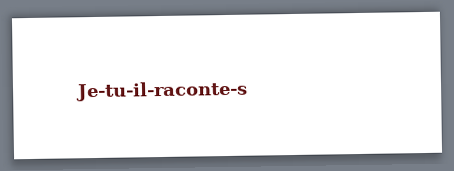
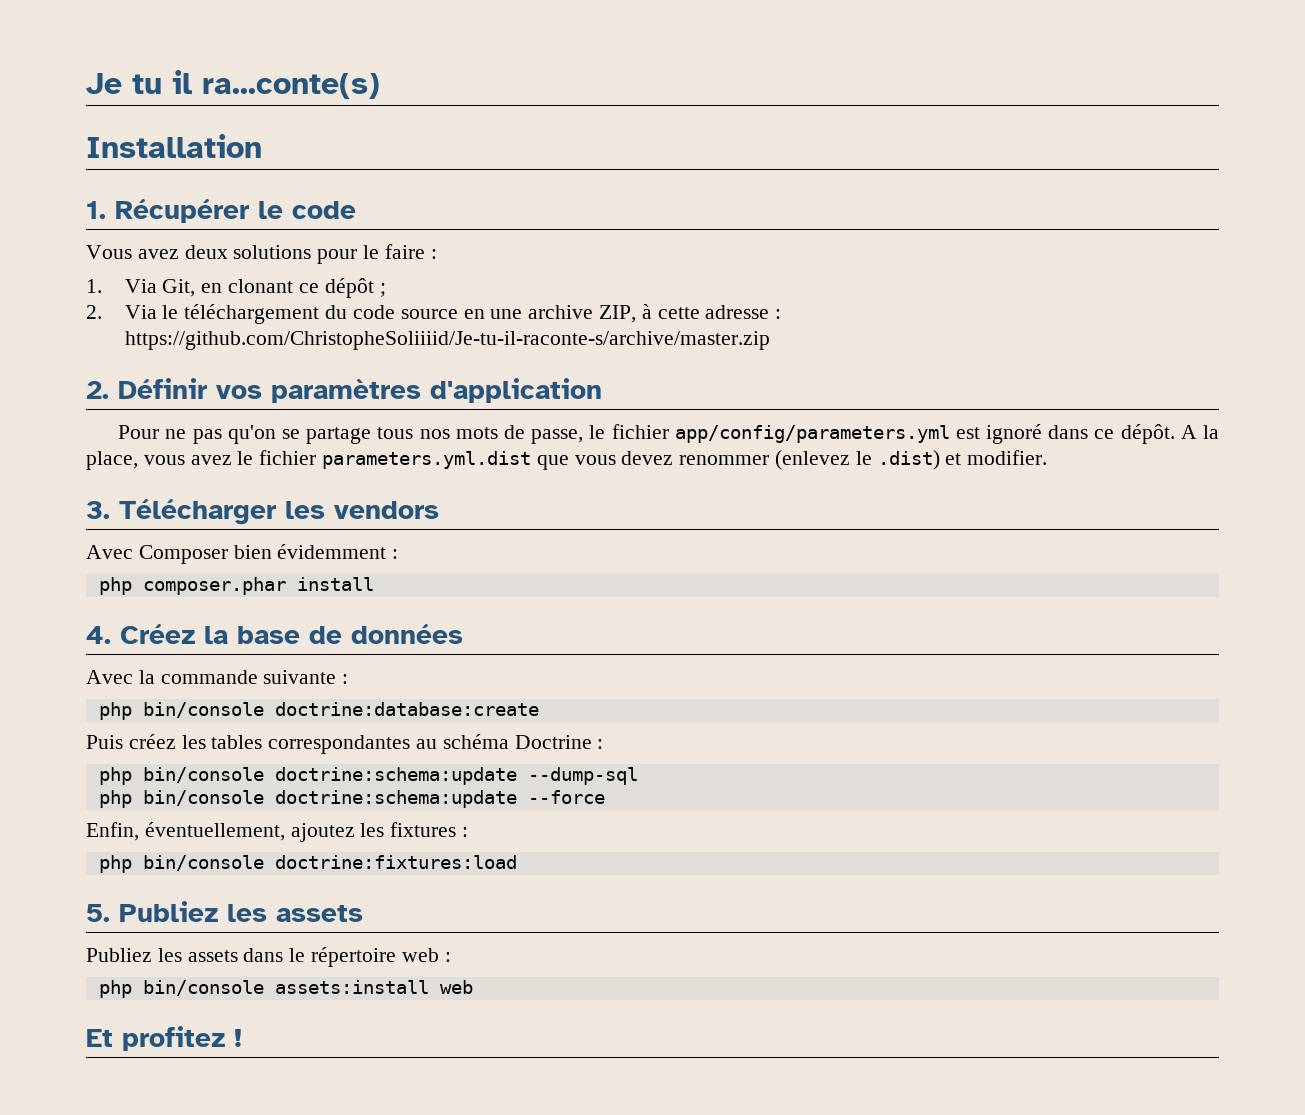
- Je-tu-il-raconte-s
+ Je tu il ra...conte(s)
+ Installation
+ 1. Récupérer le code
+ Vous avez deux solutions pour le faire :
+ 1. Via Git, en clonant ce dépôt ;
+ 2. Via le téléchargement du code source en une archive ZIP, à cette adresse : https://github.com/ChristopheSoliiiid/Je-tu-il-raconte-s/archive/master.zip
+ 2. Définir vos paramètres d'application
+ Pour ne pas qu'on se partage tous nos mots de passe, le fichier app/config/parameters.yml est ignoré dans ce dépôt. A la place, vous avez le fichier parameters.yml.dist que vous devez renommer (enlevez le .dist) et modifier.
+ 3. Télécharger les vendors
+ Avec Composer bien évidemment :
+ php composer.phar install
+ 4. Créez la base de données
+ Avec la commande suivante :
+ php bin/console doctrine:database:create
+ Puis créez les tables correspondantes au schéma Doctrine :
+ php bin/console doctrine:schema:update --dump-sql
+ php bin/console doctrine:schema:update --force
+ Enfin, éventuellement, ajoutez les fixtures :
+ php bin/console doctrine:fixtures:load
+ 5. Publiez les assets
+ Publiez les assets dans le répertoire web :
+ php bin/console assets:install web
+ Et profitez !

